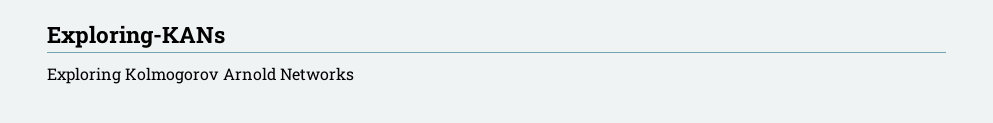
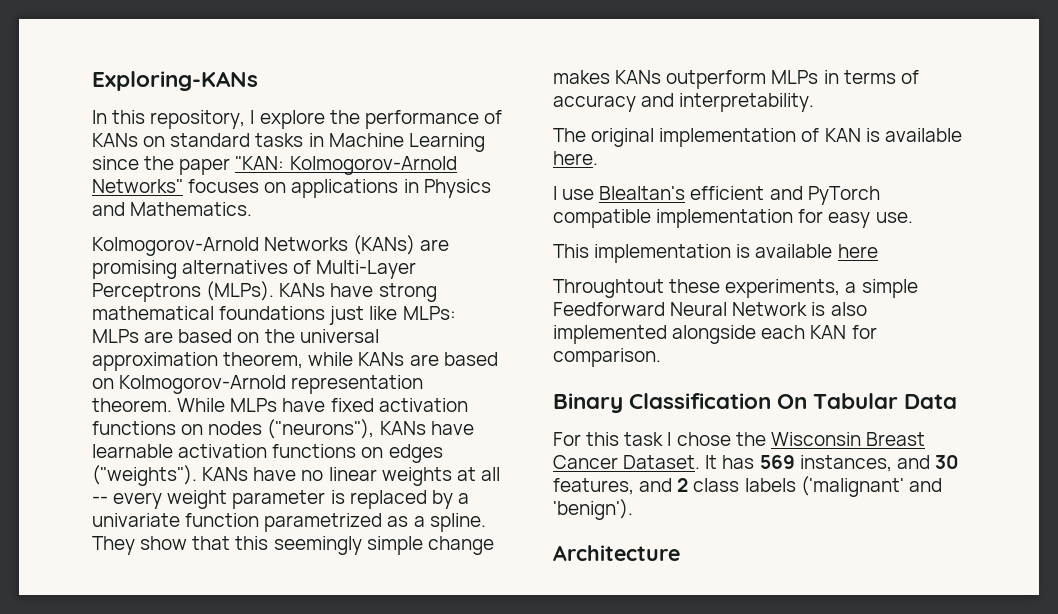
- Exploring Kolmogorov Arnold Networks
+ In this repository, I explore the performance of KANs on standard tasks in Machine Learning since the paper "KAN: Kolmogorov-Arnold Networks" focuses on applications in Physics and Mathematics.
+ Kolmogorov-Arnold Networks (KANs) are promising alternatives of Multi-Layer Perceptrons (MLPs). KANs have strong mathematical foundations just like MLPs: MLPs are based on the universal approximation theorem, while KANs are based on Kolmogorov-Arnold representation theorem. While MLPs have fixed activation functions on nodes ("neurons"), KANs have learnable activation functions on edges ("weights"). KANs have no linear weights at all -- every weight parameter is replaced by a univariate function parametrized as a spline. They show that this seemingly simple change makes KANs outperform MLPs in terms of accuracy and interpretability.
+ The original implementation of KAN is available here.
+ I use Blealtan's efficient and PyTorch compatible implementation for easy use.
+ This implementation is available here
+ Throughtout these experiments, a simple Feedforward Neural Network is also implemented alongside each KAN for comparison.
+ Binary Classification On Tabular Data
+ For this task I chose the Wisconsin Breast Cancer Dataset. It has 569 instances, and 30 features, and 2 class labels ('malignant' and 'benign').
+ Architecture

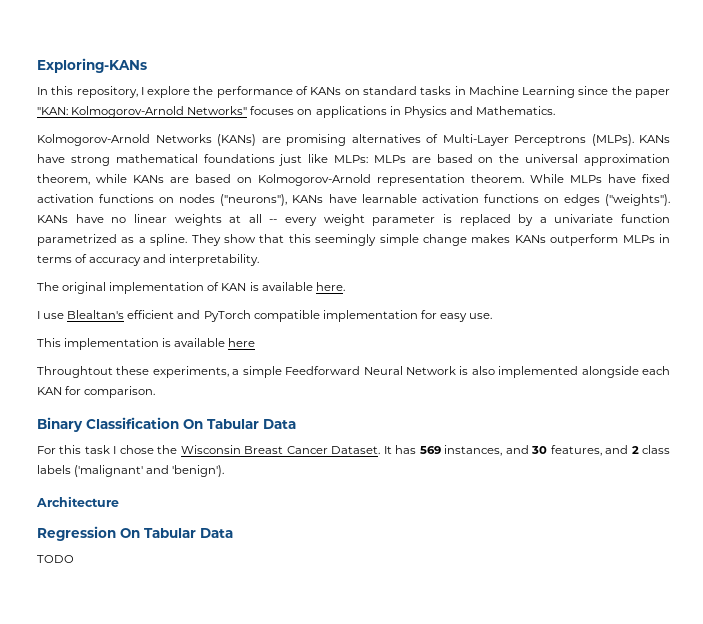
+ Regression On Tabular Data
+ TODO

